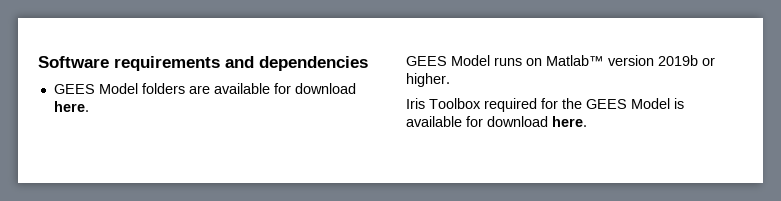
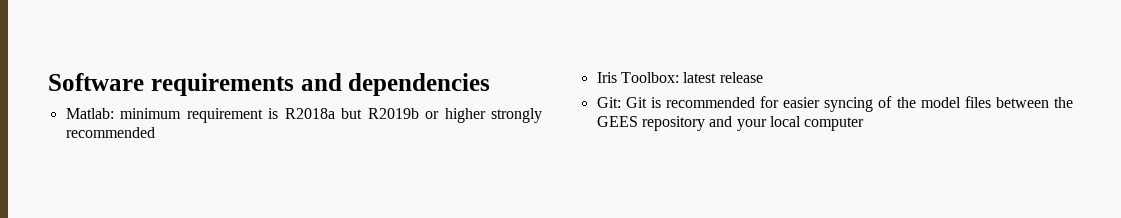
- GEES Model folders are available for download here.
- GEES Model runs on Matlab™ version 2019b or higher.
- Iris Toolbox required for the GEES Model is available for download here.
+ Matlab: minimum requirement is R2018a but R2019b or higher strongly recommended
+ Iris Toolbox: latest release
+ Git: Git is recommended for easier syncing of the model files between the GEES repository and your local computer

